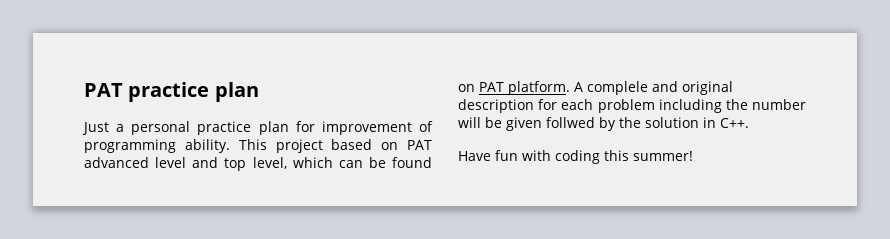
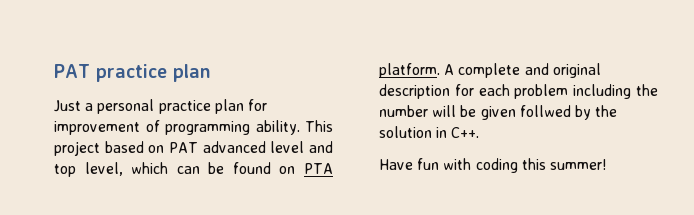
- This project based on PAT advanced level and top level, which can be found on PAT platform.
+ This project based on PAT advanced level and top level, which can be found on PTA platform.
- A complele and original description for each problem including the number will be given follwed by the solution in C++.
+ A complete and original description for each problem including the number will be given follwed by the solution in C++.

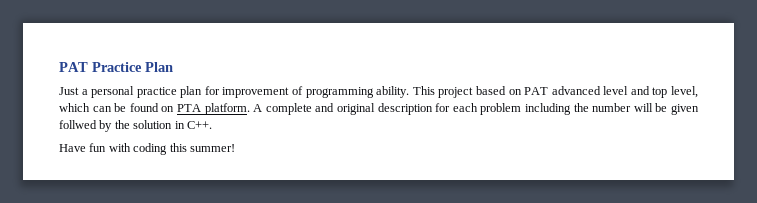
- PAT practice plan
+ PAT Practice Plan

